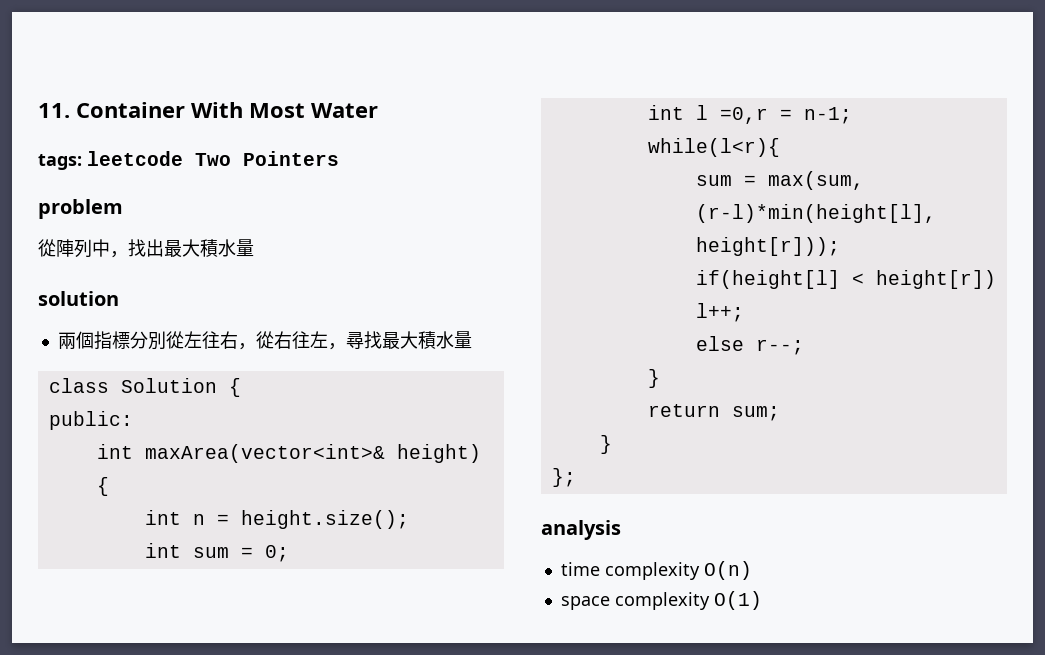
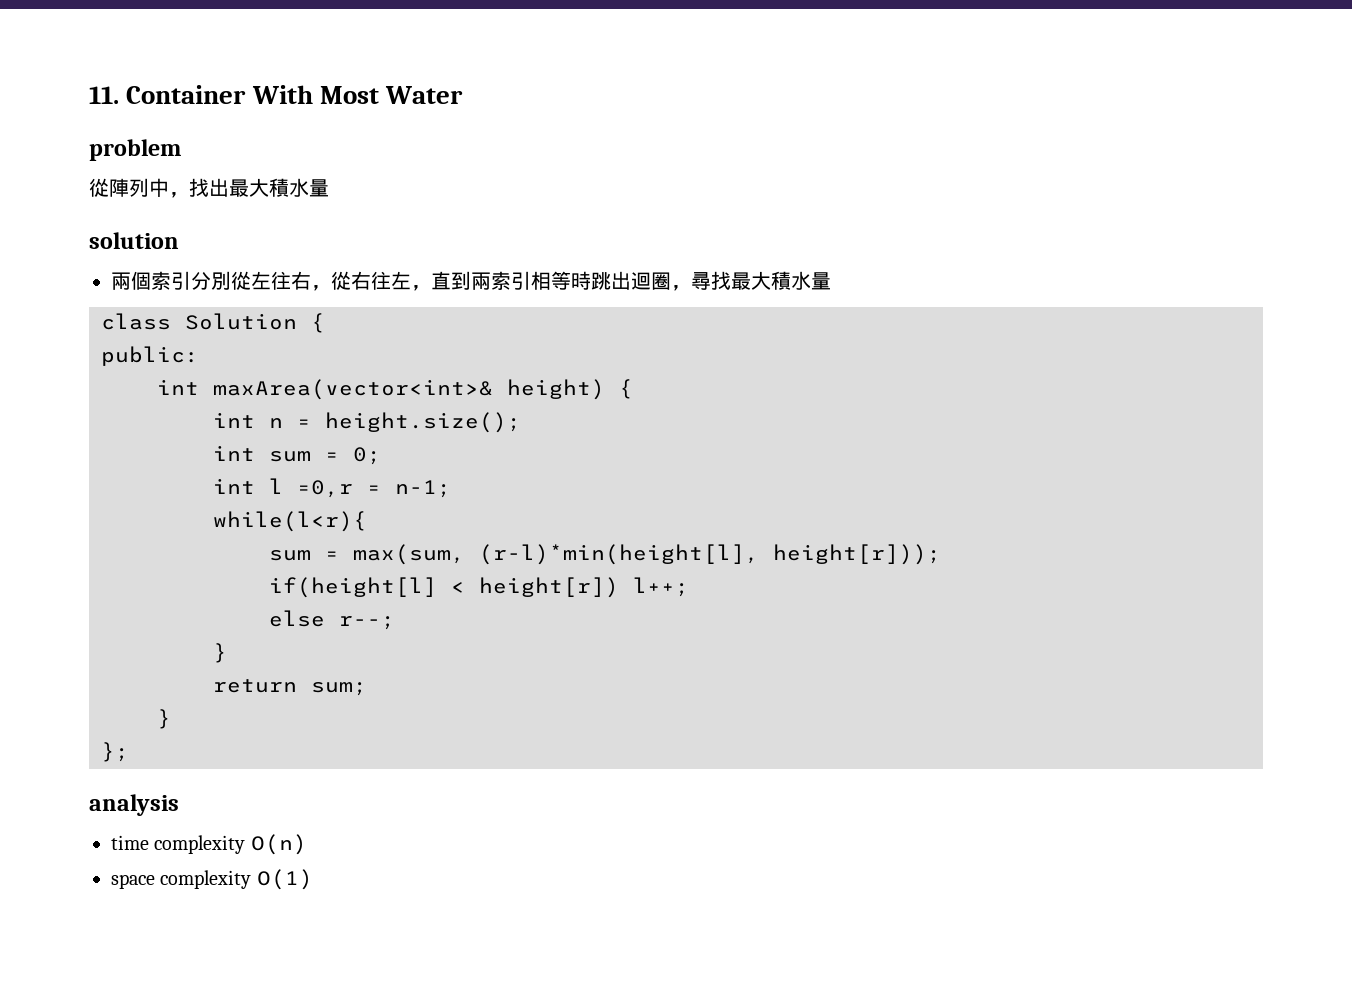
- tags: leetcode Two Pointers
- 兩個指標分別從左往右，從右往左，尋找最大積水量
+ 兩個索引分別從左往右，從右往左，直到兩索引相等時跳出迴圈，尋找最大積水量

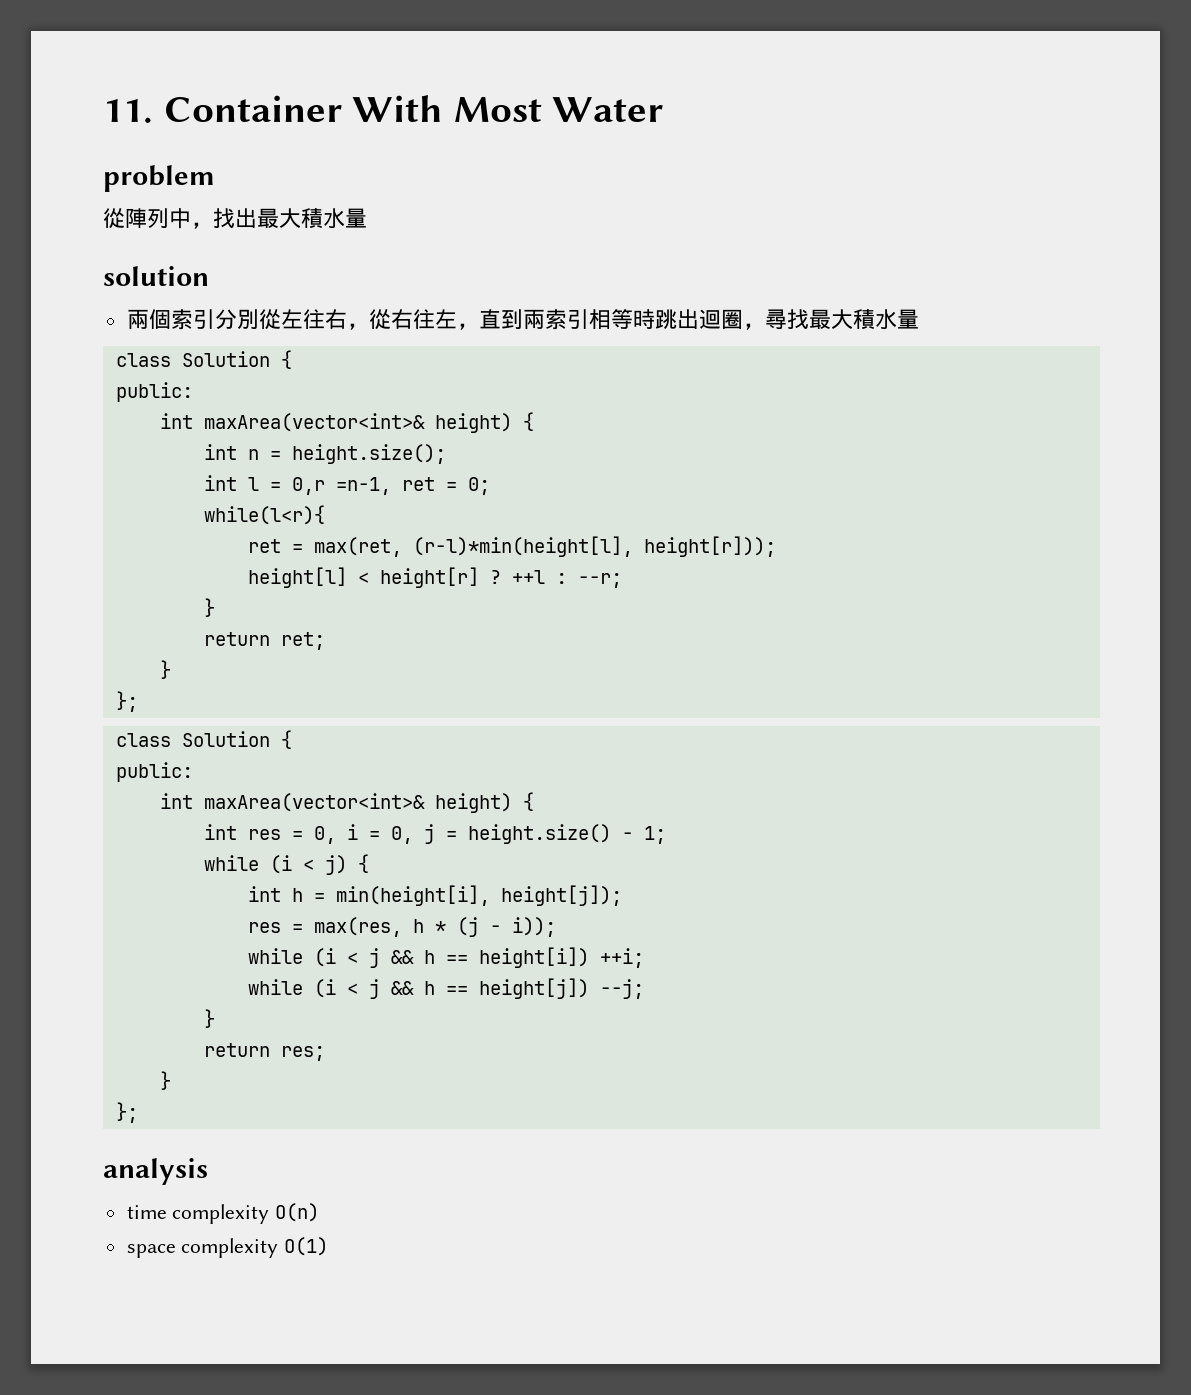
- int sum = 0;
- int l =0,r = n-1;
+ int l = 0,r =n-1, ret = 0;
  while(l<r){
- sum = max(sum, (r-l)*min(height[l], height[r]));
- if(height[l] < height[r]) l++;
- else r--;
+ ret = max(ret, (r-l)*min(height[l], height[r]));
+ height[l] < height[r] ? ++l : --r;
  }
- return sum;
+ return ret;
+ }
+ };
+ class Solution {
+ public:
+ int maxArea(vector<int>& height) {
+ int res = 0, i = 0, j = height.size() - 1;
+ while (i < j) {
+ int h = min(height[i], height[j]);
+ res = max(res, h * (j - i));
+ while (i < j && h == height[i]) ++i;
+ while (i < j && h == height[j]) --j;
+ }
+ return res;

